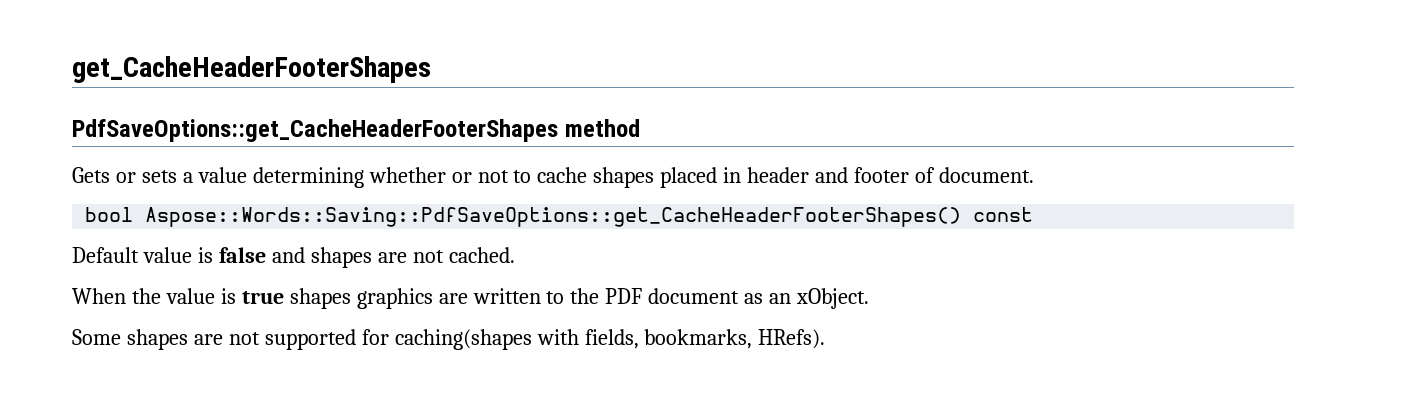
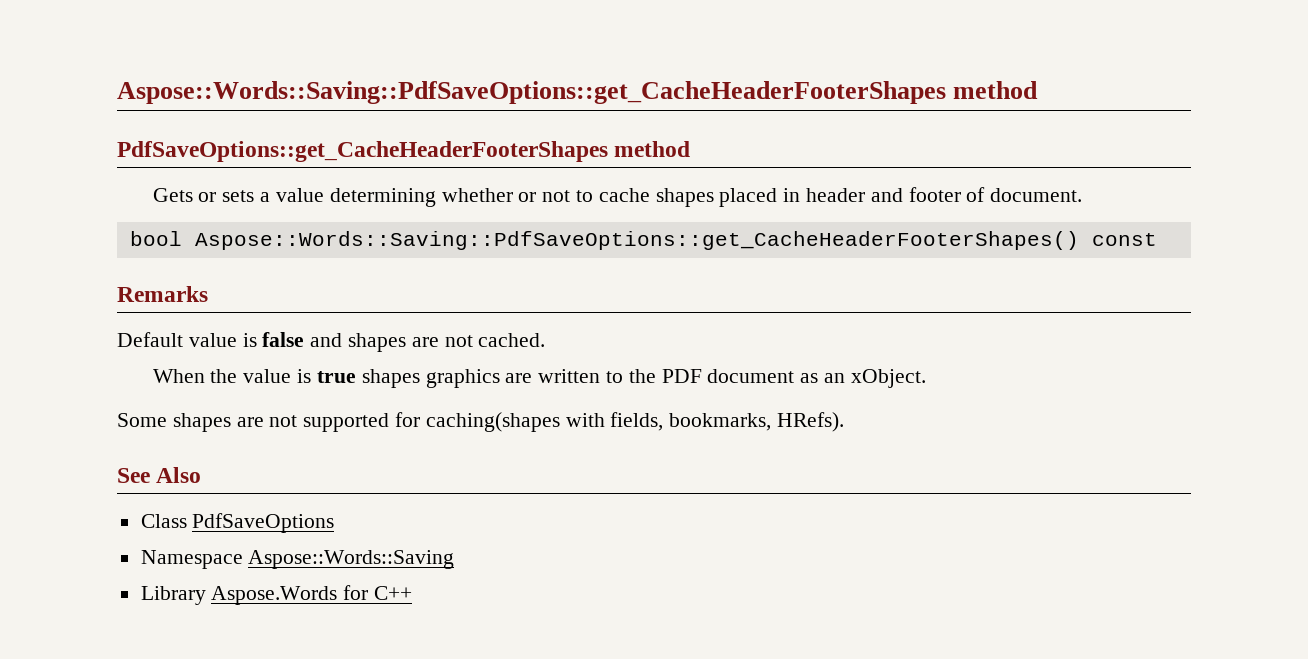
- get_CacheHeaderFooterShapes
+ Aspose::Words::Saving::PdfSaveOptions::get_CacheHeaderFooterShapes method
+ Remarks
+ See Also
+ Class PdfSaveOptions
+ Namespace Aspose::Words::Saving
+ Library Aspose.Words for C++

